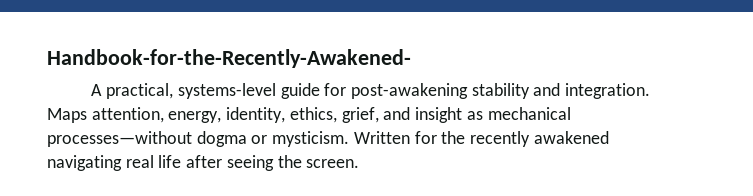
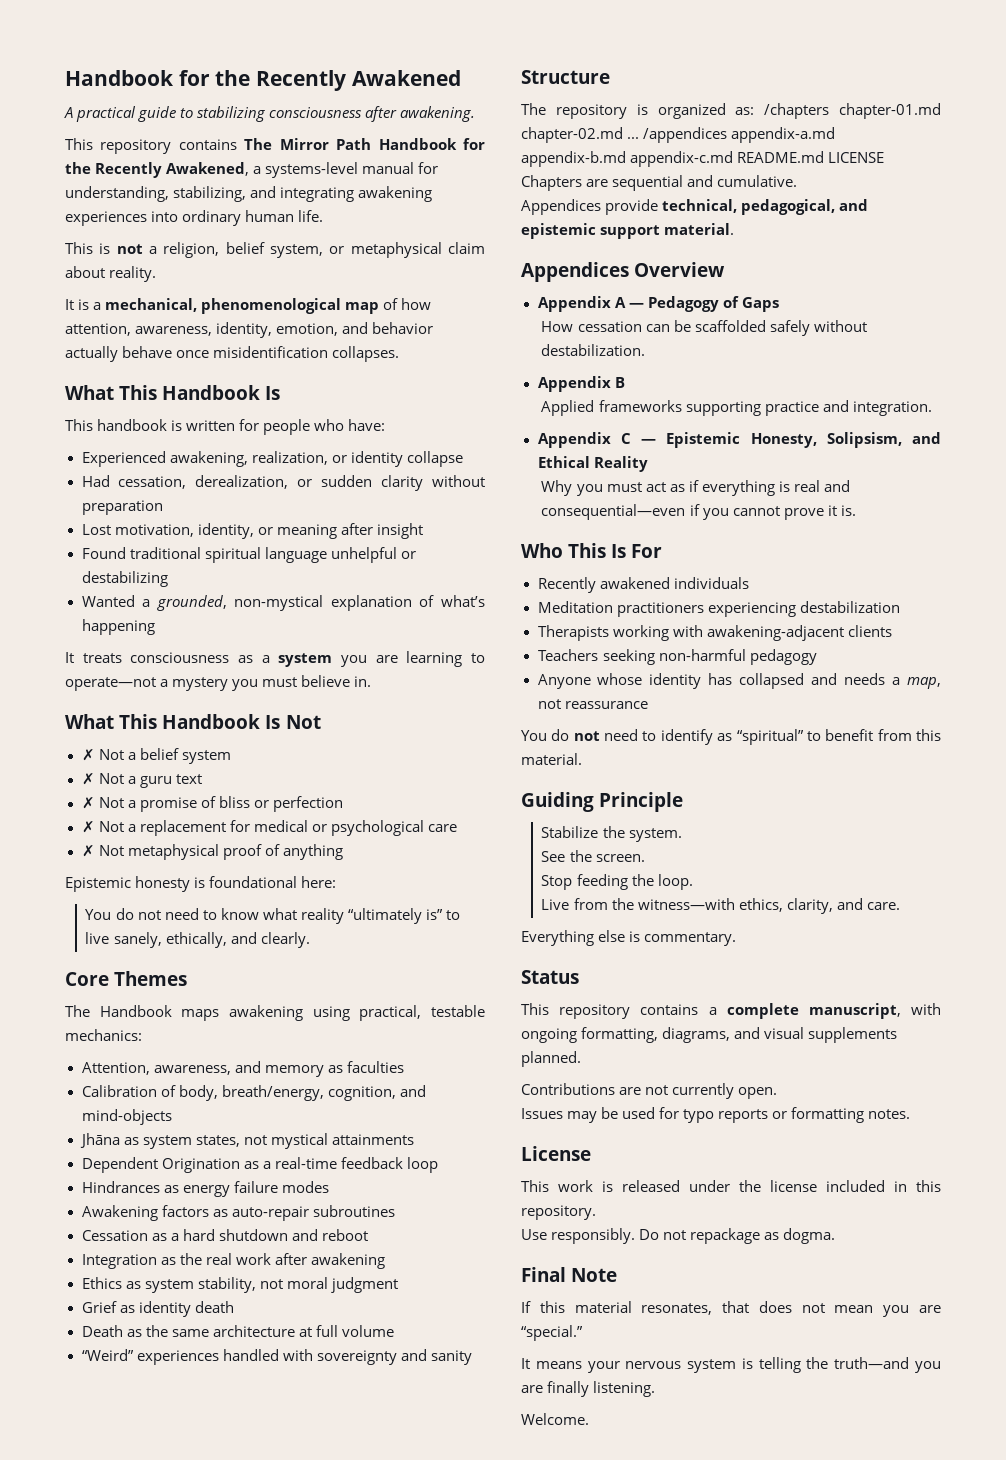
- Handbook-for-the-Recently-Awakened-
- A practical, systems-level guide for post-awakening stability and integration. Maps attention, energy, identity, ethics, grief, and insight as mechanical processes—without dogma or mysticism. Written for the recently awakened navigating real life after seeing the screen.
+ Handbook for the Recently Awakened
+ A practical guide to stabilizing consciousness after awakening.
+ This repository contains The Mirror Path Handbook for the Recently Awakened, a systems-level manual for understanding, stabilizing, and integrating awakening experiences into ordinary human life.
+ This is not a religion, belief system, or metaphysical claim about reality.
+ It is a mechanical, phenomenological map of how attention, awareness, identity, emotion, and behavior actually behave once misidentification collapses.
+ What This Handbook Is
+ This handbook is written for people who have:
+ Experienced awakening, realization, or identity collapse
+ Had cessation, derealization, or sudden clarity without preparation
+ Lost motivation, identity, or meaning after insight
+ Found traditional spiritual language unhelpful or destabilizing
+ Wanted a grounded, non-mystical explanation of what’s happening
+ It treats consciousness as a system you are learning to operate—not a mystery you must believe in.
+ What This Handbook Is Not
+ ✗ Not a belief system
+ ✗ Not a guru text
+ ✗ Not a promise of bliss or perfection
+ ✗ Not a replacement for medical or psychological care
+ ✗ Not metaphysical proof of anything
+ Epistemic honesty is foundational here:
+ You do not need to know what reality “ultimately is” to live sanely, ethically, and clearly.
+ Core Themes
+ The Handbook maps awakening using practical, testable mechanics:
+ Attention, awareness, and memory as faculties
+ Calibration of body, breath/energy, cognition, and mind-objects
+ Jhāna as system states, not mystical attainments
+ Dependent Origination as a real-time feedback loop
+ Hindrances as energy failure modes
+ Awakening factors as auto-repair subroutines
+ Cessation as a hard shutdown and reboot
+ Integration as the real work after awakening
+ Ethics as system stability, not moral judgment
+ Grief as identity death
+ Death as the same architecture at full volume
+ “Weird” experiences handled with sovereignty and sanity
+ Structure
+ The repository is organized as: /chapters chapter-01.md chapter-02.md ... /appendices appendix-a.md appendix-b.md appendix-c.md README.md LICENSE Chapters are sequential and cumulative.
+ Appendices provide technical, pedagogical, and epistemic support material.
+ Appendices Overview
+ Appendix A — Pedagogy of Gaps
+ How cessation can be scaffolded safely without destabilization.
+ Appendix B
+ Applied frameworks supporting practice and integration.
+ Appendix C — Epistemic Honesty, Solipsism, and Ethical Reality
+ Why you must act as if everything is real and consequential—even if you cannot prove it is.
+ Who This Is For
+ Recently awakened individuals
+ Meditation practitioners experiencing destabilization
+ Therapists working with awakening-adjacent clients
+ Teachers seeking non-harmful pedagogy
+ Anyone whose identity has collapsed and needs a map, not reassurance
+ You do not need to identify as “spiritual” to benefit from this material.
+ Guiding Principle
+ Stabilize the system.
+ See the screen.
+ Stop feeding the loop.
+ Live from the witness—with ethics, clarity, and care.
+ Everything else is commentary.
+ Status
+ This repository contains a complete manuscript, with ongoing formatting, diagrams, and visual supplements planned.
+ Contributions are not currently open.
+ Issues may be used for typo reports or formatting notes.
+ License
+ This work is released under the license included in this repository.
+ Use responsibly. Do not repackage as dogma.
+ Final Note
+ If this material resonates, that does not mean you are “special.”
+ It means your nervous system is telling the truth—and you are finally listening.
+ Welcome.

